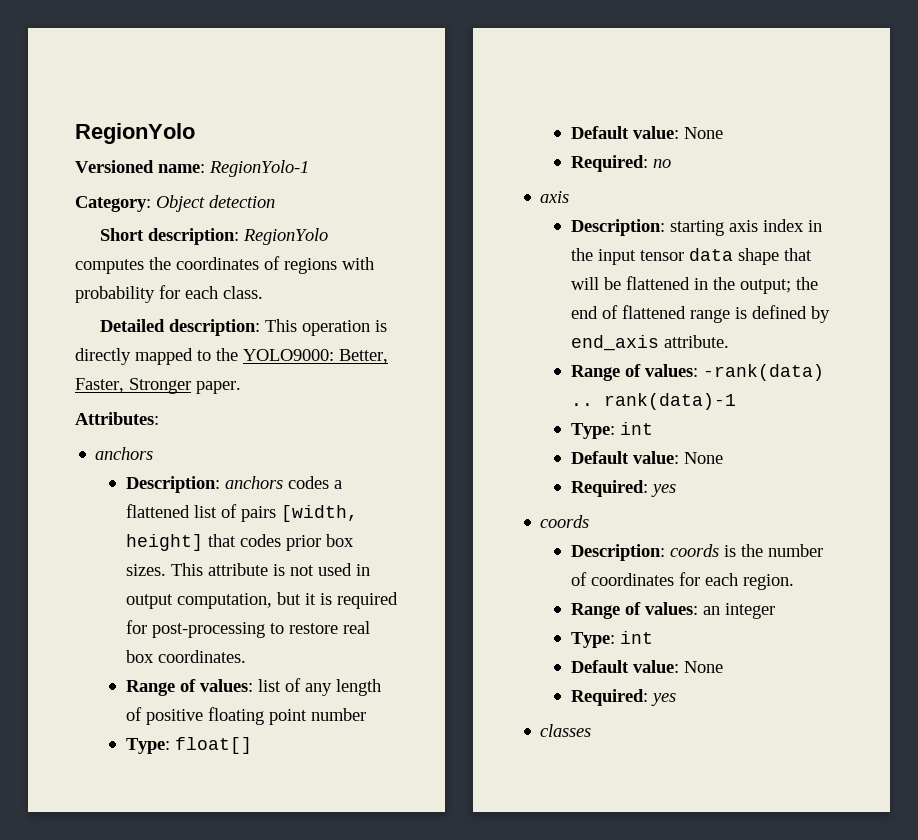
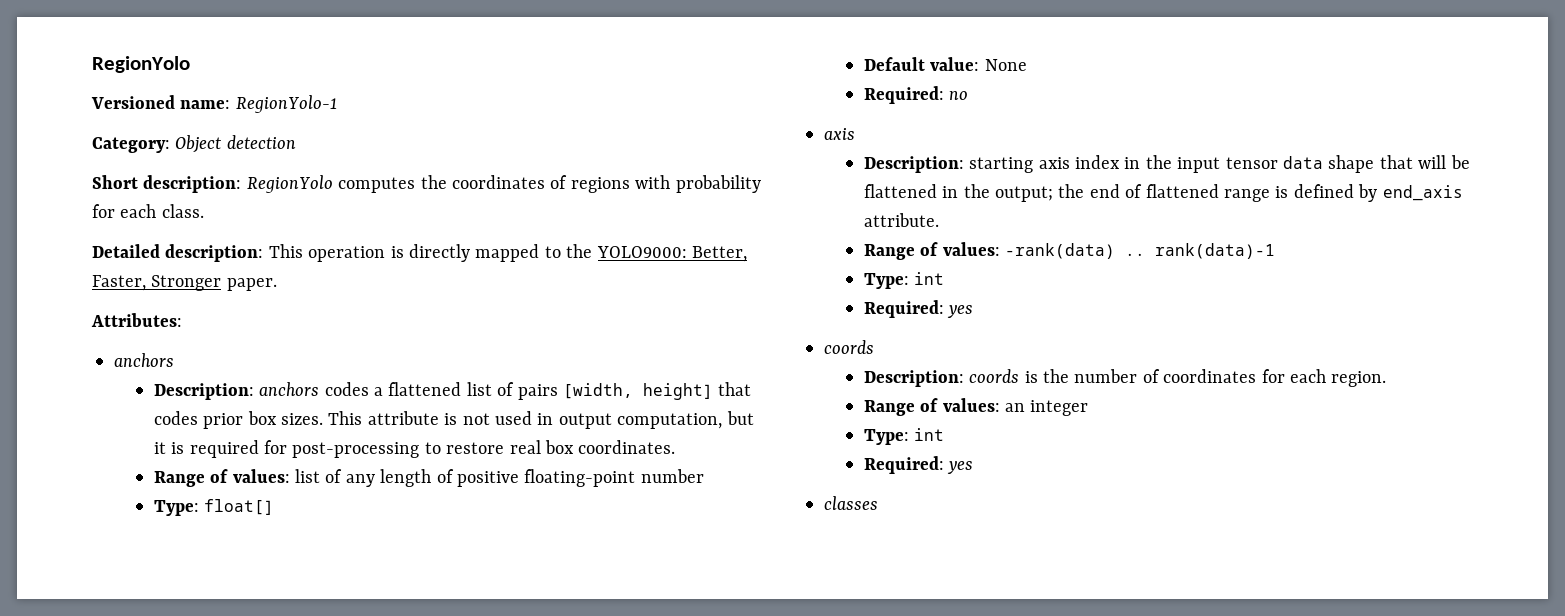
- Range of values: list of any length of positive floating point number
+ Range of values: list of any length of positive floating-point number
  Range of values: -rank(data) .. rank(data)-1
  Type: int
- Default value: None
  Range of values: an integer
  Type: int
- Default value: None

